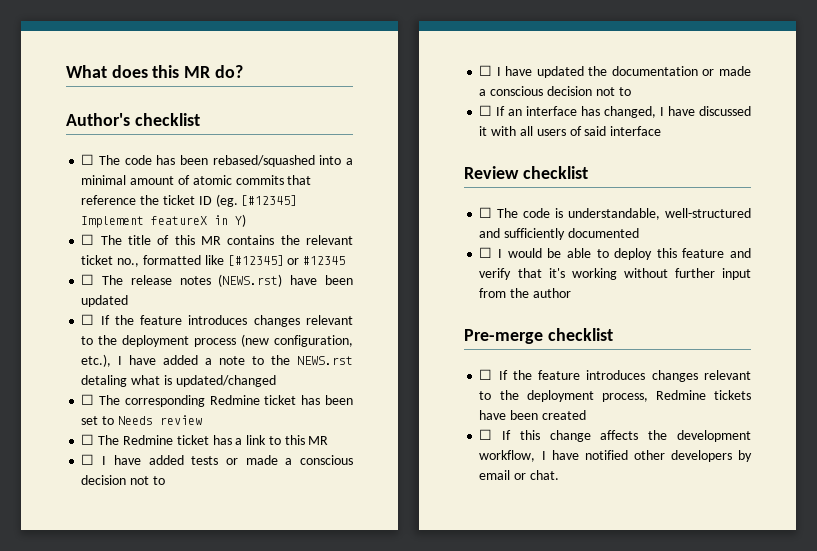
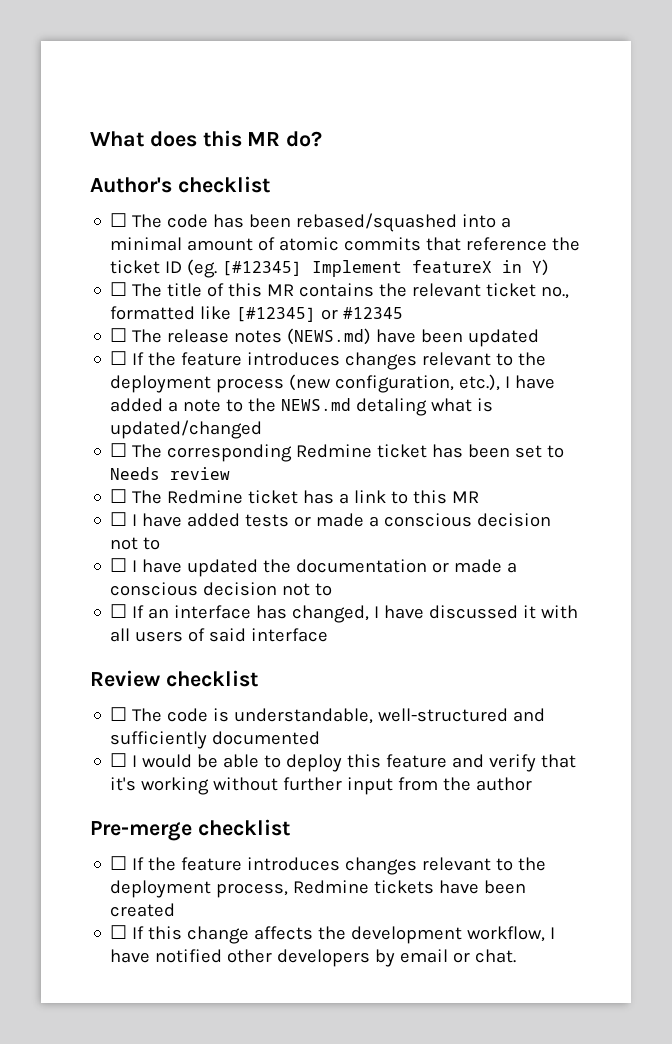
- ☐ The release notes (NEWS.rst) have been updated
+ ☐ The release notes (NEWS.md) have been updated
- ☐ If the feature introduces changes relevant to the deployment process (new configuration, etc.), I have added a note to the NEWS.rst detaling what is updated/changed
+ ☐ If the feature introduces changes relevant to the deployment process (new configuration, etc.), I have added a note to the NEWS.md detaling what is updated/changed

